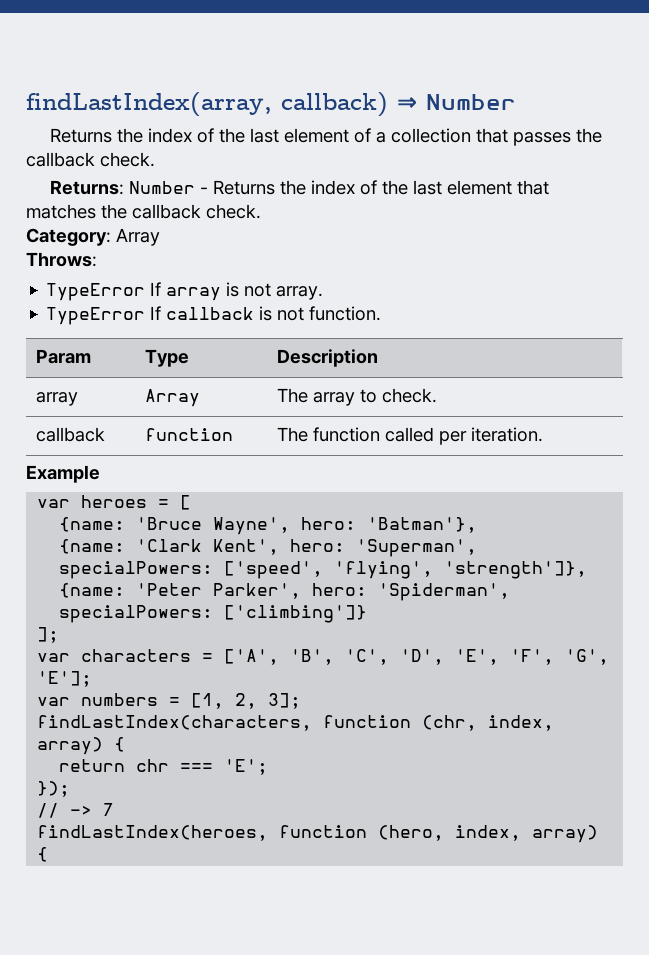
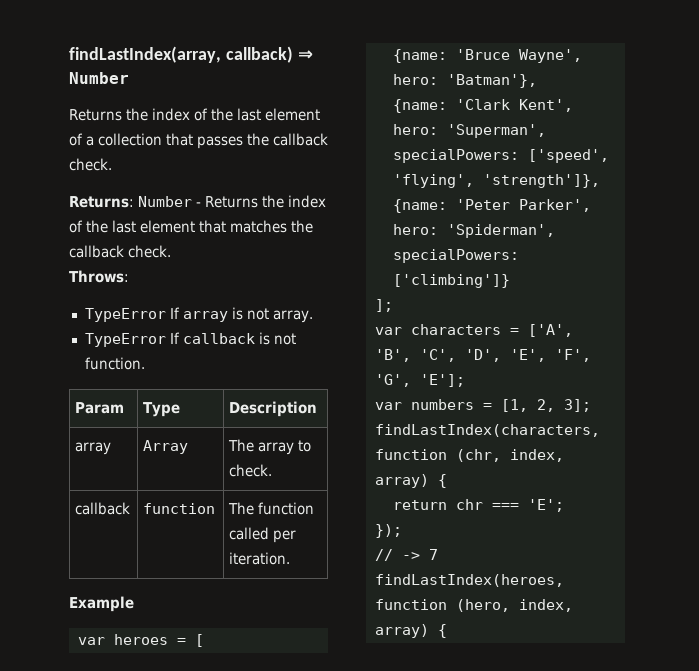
- Category: Array

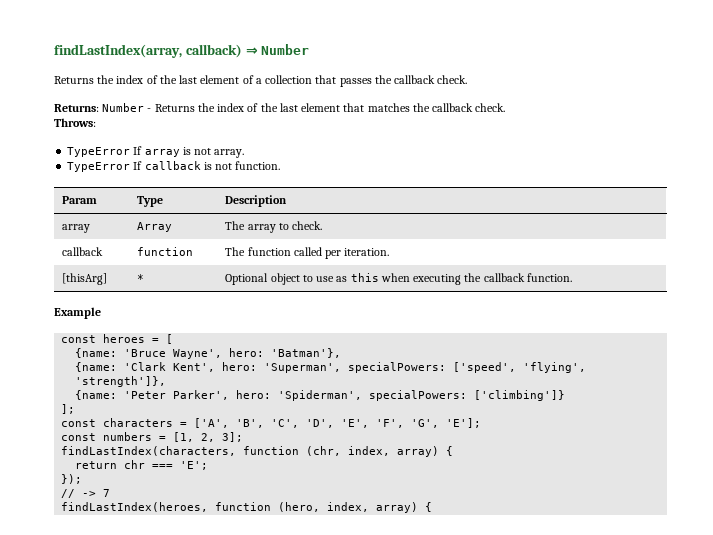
+ [thisArg] | * | Optional object to use as this when executing the callback function.
- var heroes = [
+ const heroes = [
- var characters = ['A', 'B', 'C', 'D', 'E', 'F', 'G', 'E'];
+ const characters = ['A', 'B', 'C', 'D', 'E', 'F', 'G', 'E'];
- var numbers = [1, 2, 3];
+ const numbers = [1, 2, 3];

